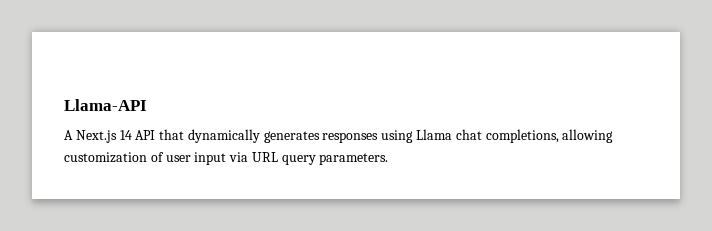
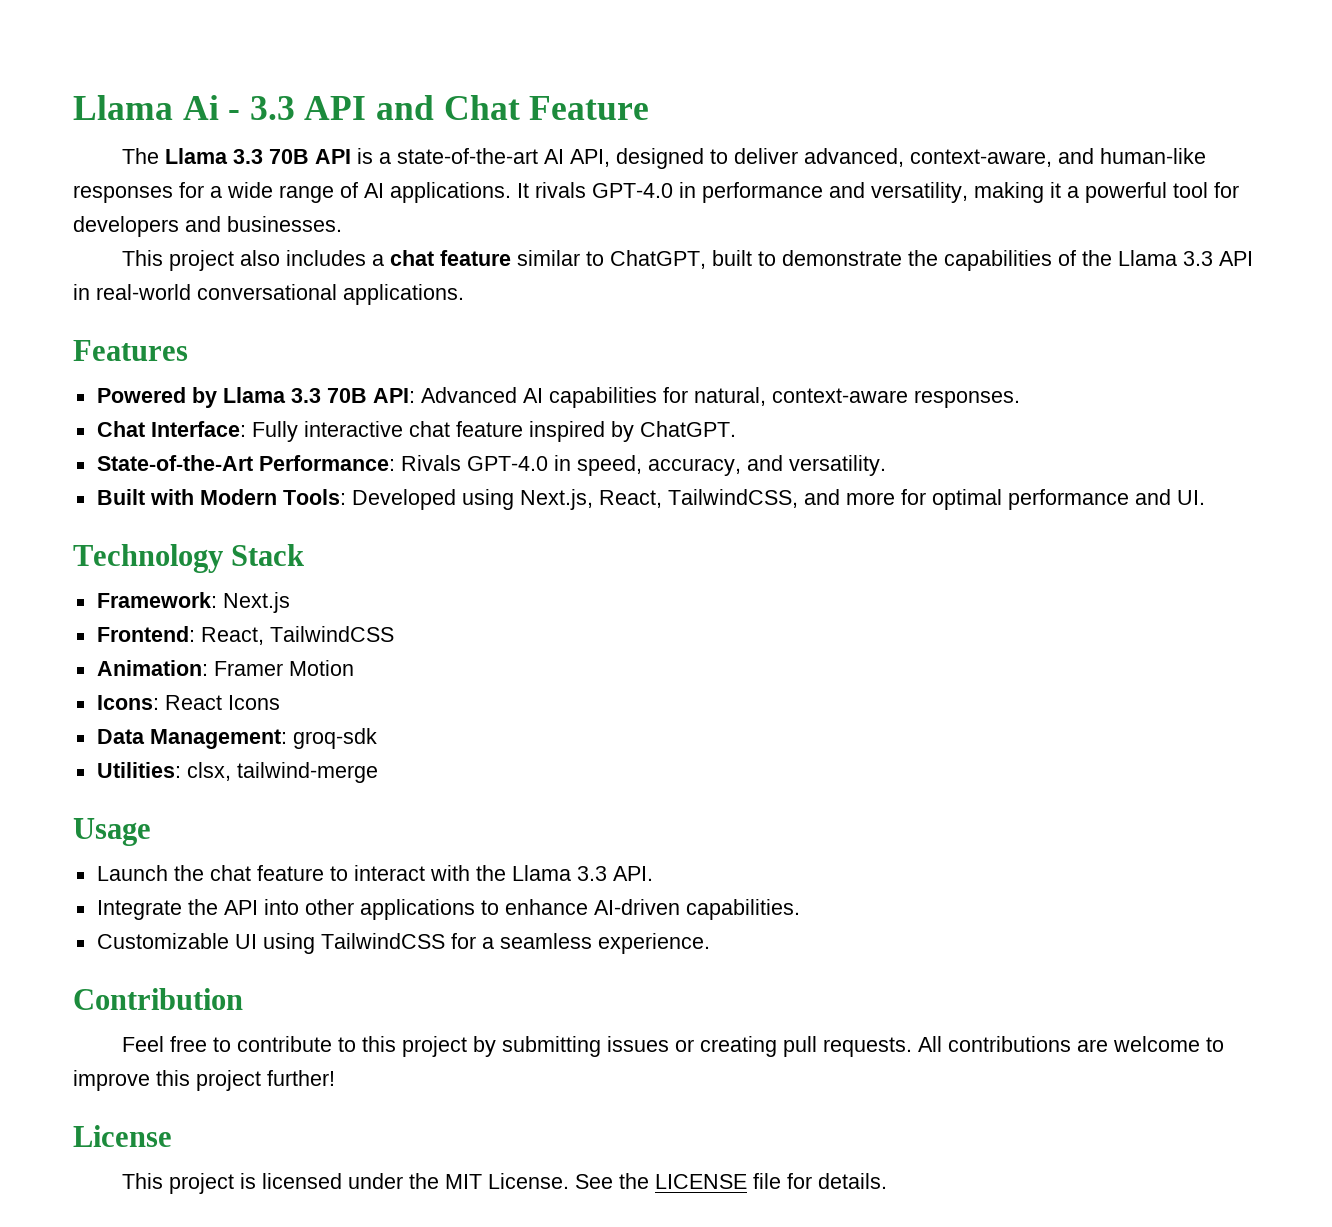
- Llama-API
- A Next.js 14 API that dynamically generates responses using Llama chat completions, allowing customization of user input via URL query parameters.
+ Llama Ai - 3.3 API and Chat Feature
+ The Llama 3.3 70B API is a state-of-the-art AI API, designed to deliver advanced, context-aware, and human-like responses for a wide range of AI applications. It rivals GPT-4.0 in performance and versatility, making it a powerful tool for developers and businesses.
+ This project also includes a chat feature similar to ChatGPT, built to demonstrate the capabilities of the Llama 3.3 API in real-world conversational applications.
+ Features
+ Powered by Llama 3.3 70B API: Advanced AI capabilities for natural, context-aware responses.
+ Chat Interface: Fully interactive chat feature inspired by ChatGPT.
+ State-of-the-Art Performance: Rivals GPT-4.0 in speed, accuracy, and versatility.
+ Built with Modern Tools: Developed using Next.js, React, TailwindCSS, and more for optimal performance and UI.
+ Technology Stack
+ Framework: Next.js
+ Frontend: React, TailwindCSS
+ Animation: Framer Motion
+ Icons: React Icons
+ Data Management: groq-sdk
+ Utilities: clsx, tailwind-merge
+ Usage
+ Launch the chat feature to interact with the Llama 3.3 API.
+ Integrate the API into other applications to enhance AI-driven capabilities.
+ Customizable UI using TailwindCSS for a seamless experience.
+ Contribution
+ Feel free to contribute to this project by submitting issues or creating pull requests. All contributions are welcome to improve this project further!
+ License
+ This project is licensed under the MIT License. See the LICENSE file for details.

